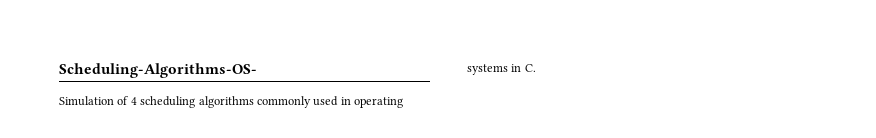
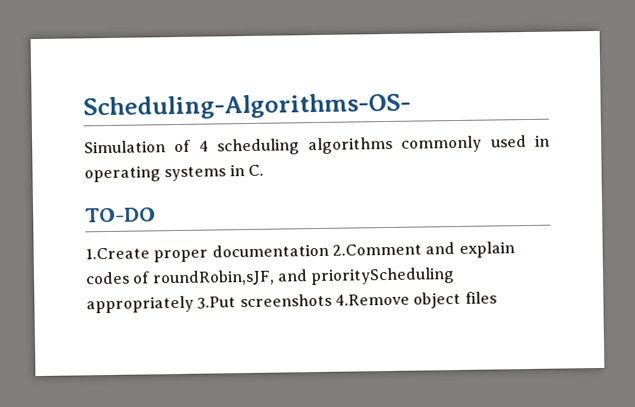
+ TO-DO
+ 1.Create proper documentation 2.Comment and explain codes of roundRobin,sJF, and priorityScheduling appropriately 3.Put screenshots 4.Remove object files

